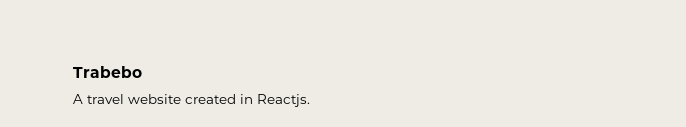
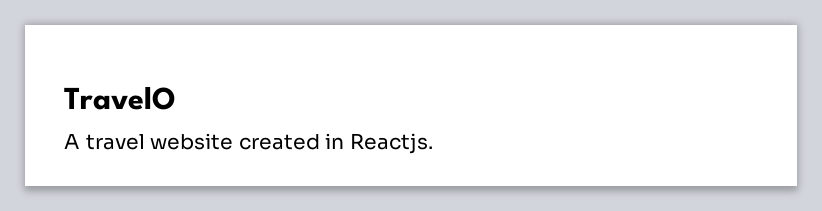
- Trabebo
+ TravelO

